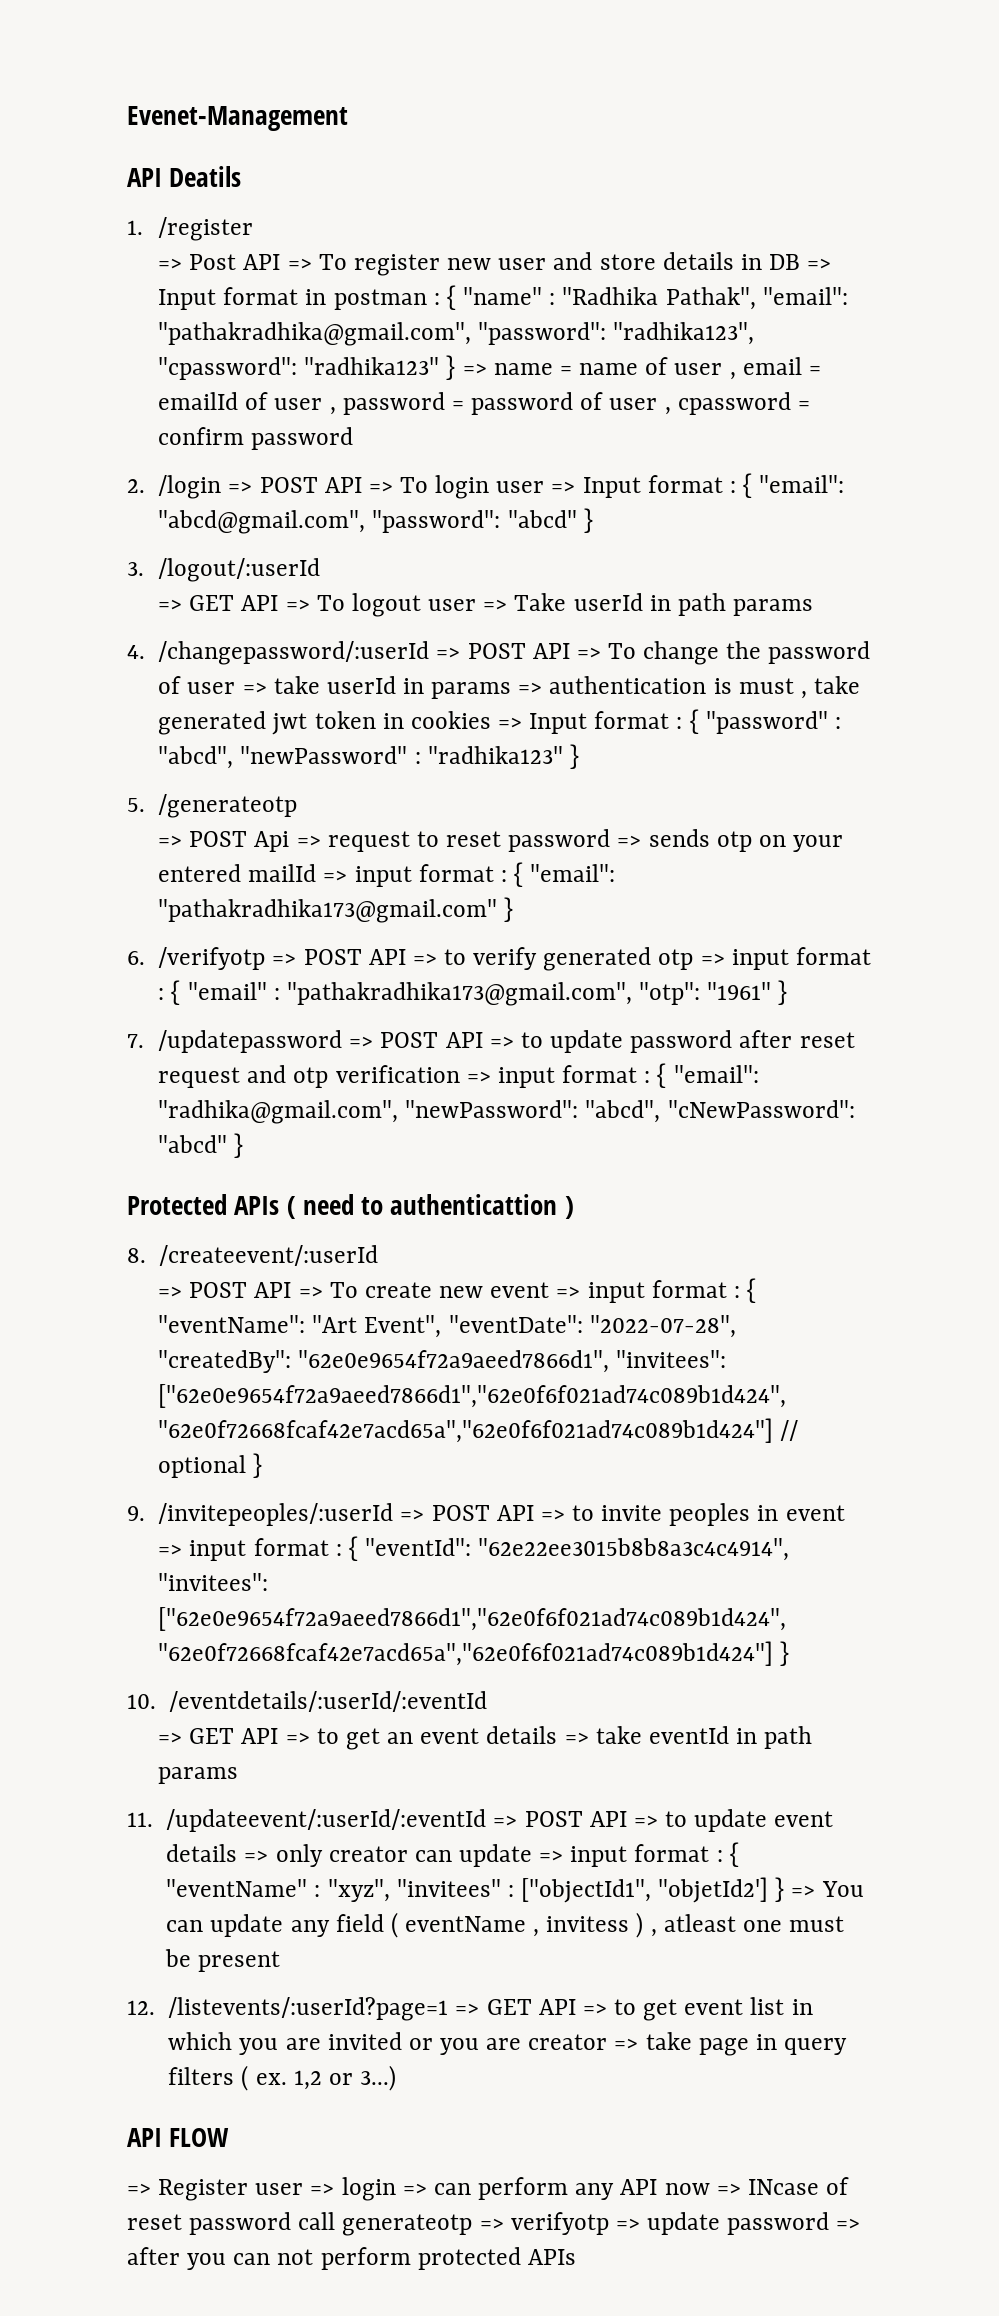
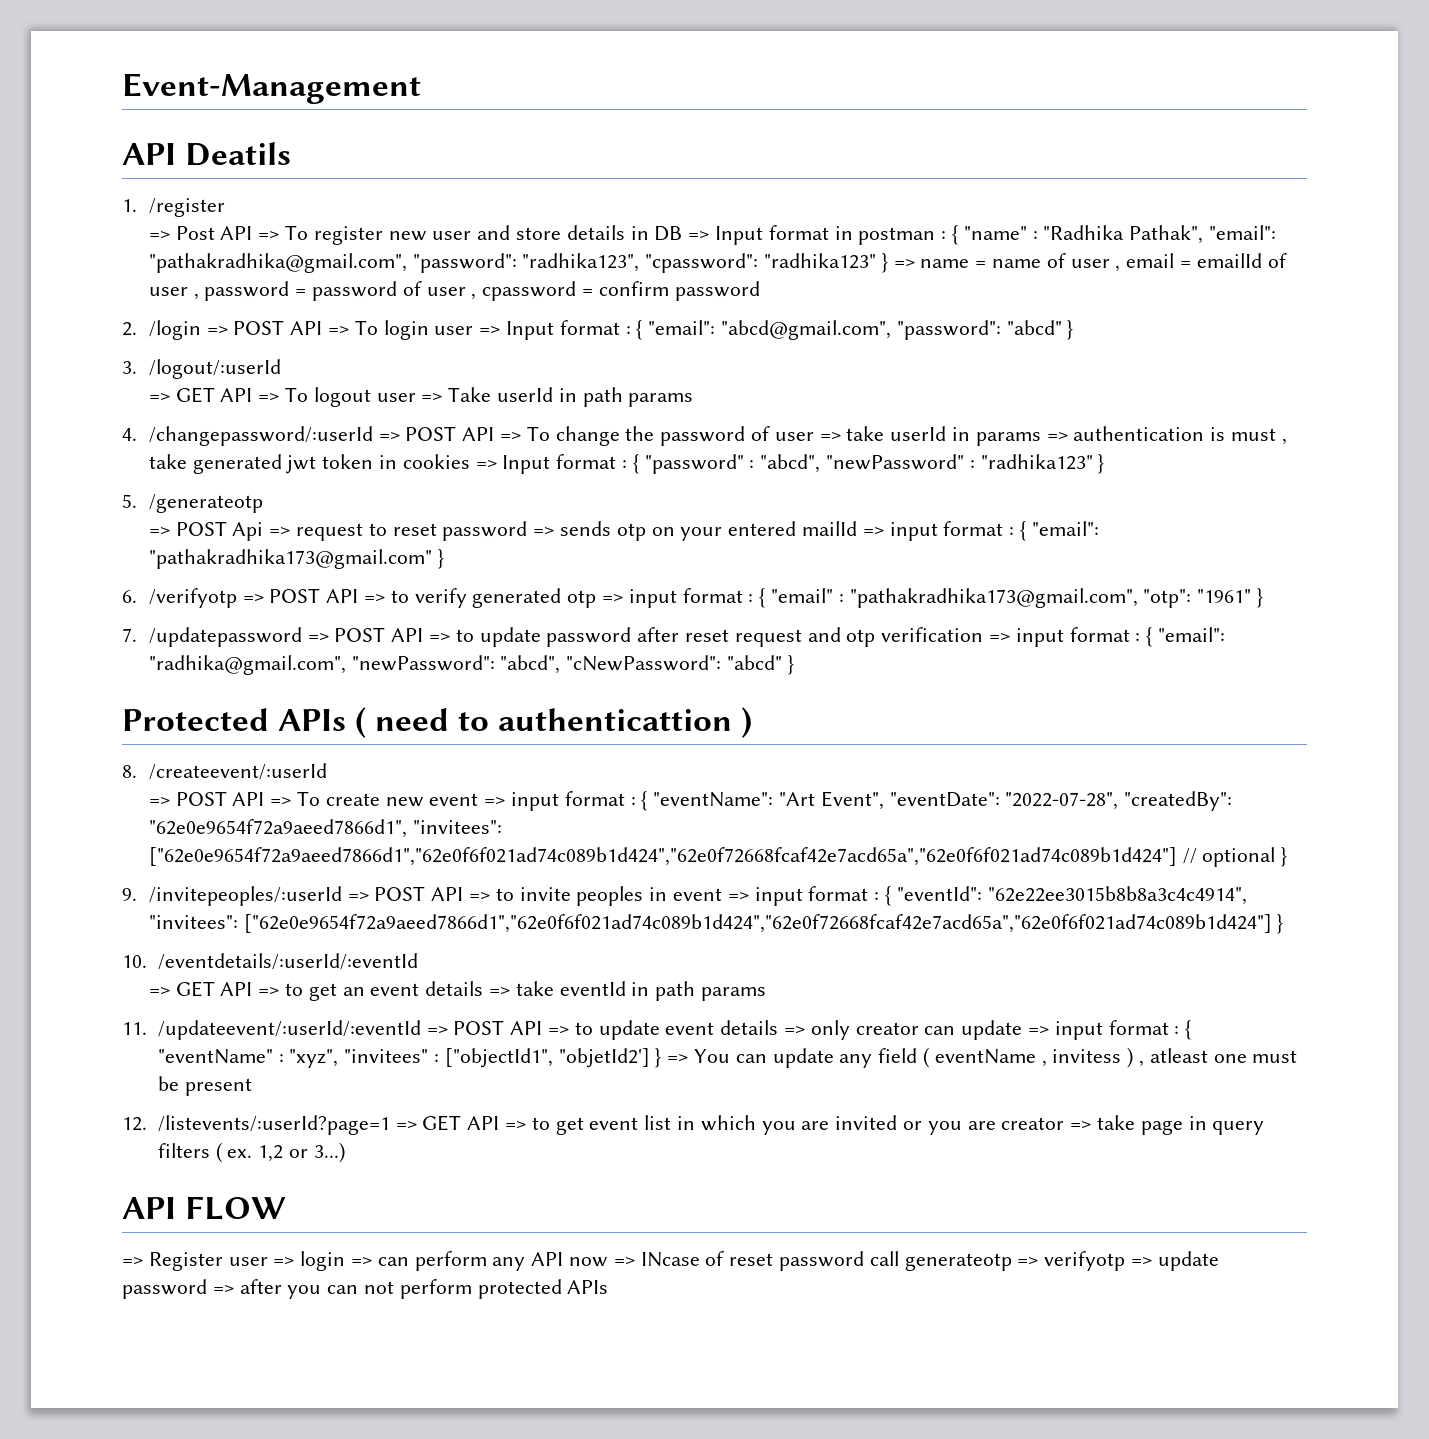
- Evenet-Management
+ Event-Management

